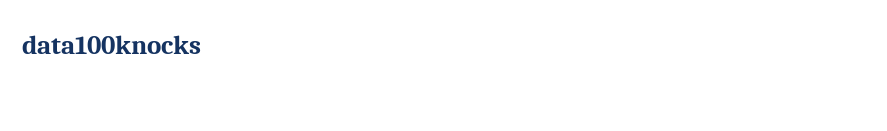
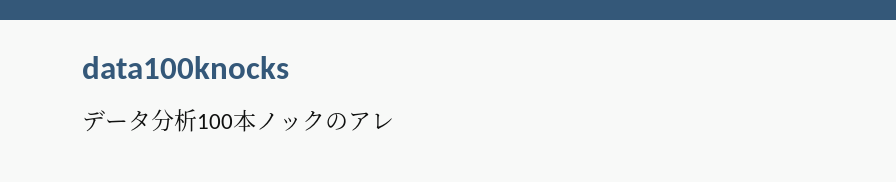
+ データ分析100本ノックのアレ

